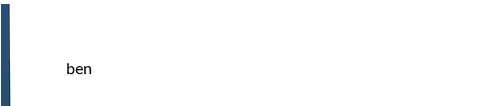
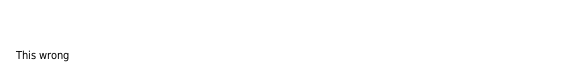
- ben
+ This wrong

